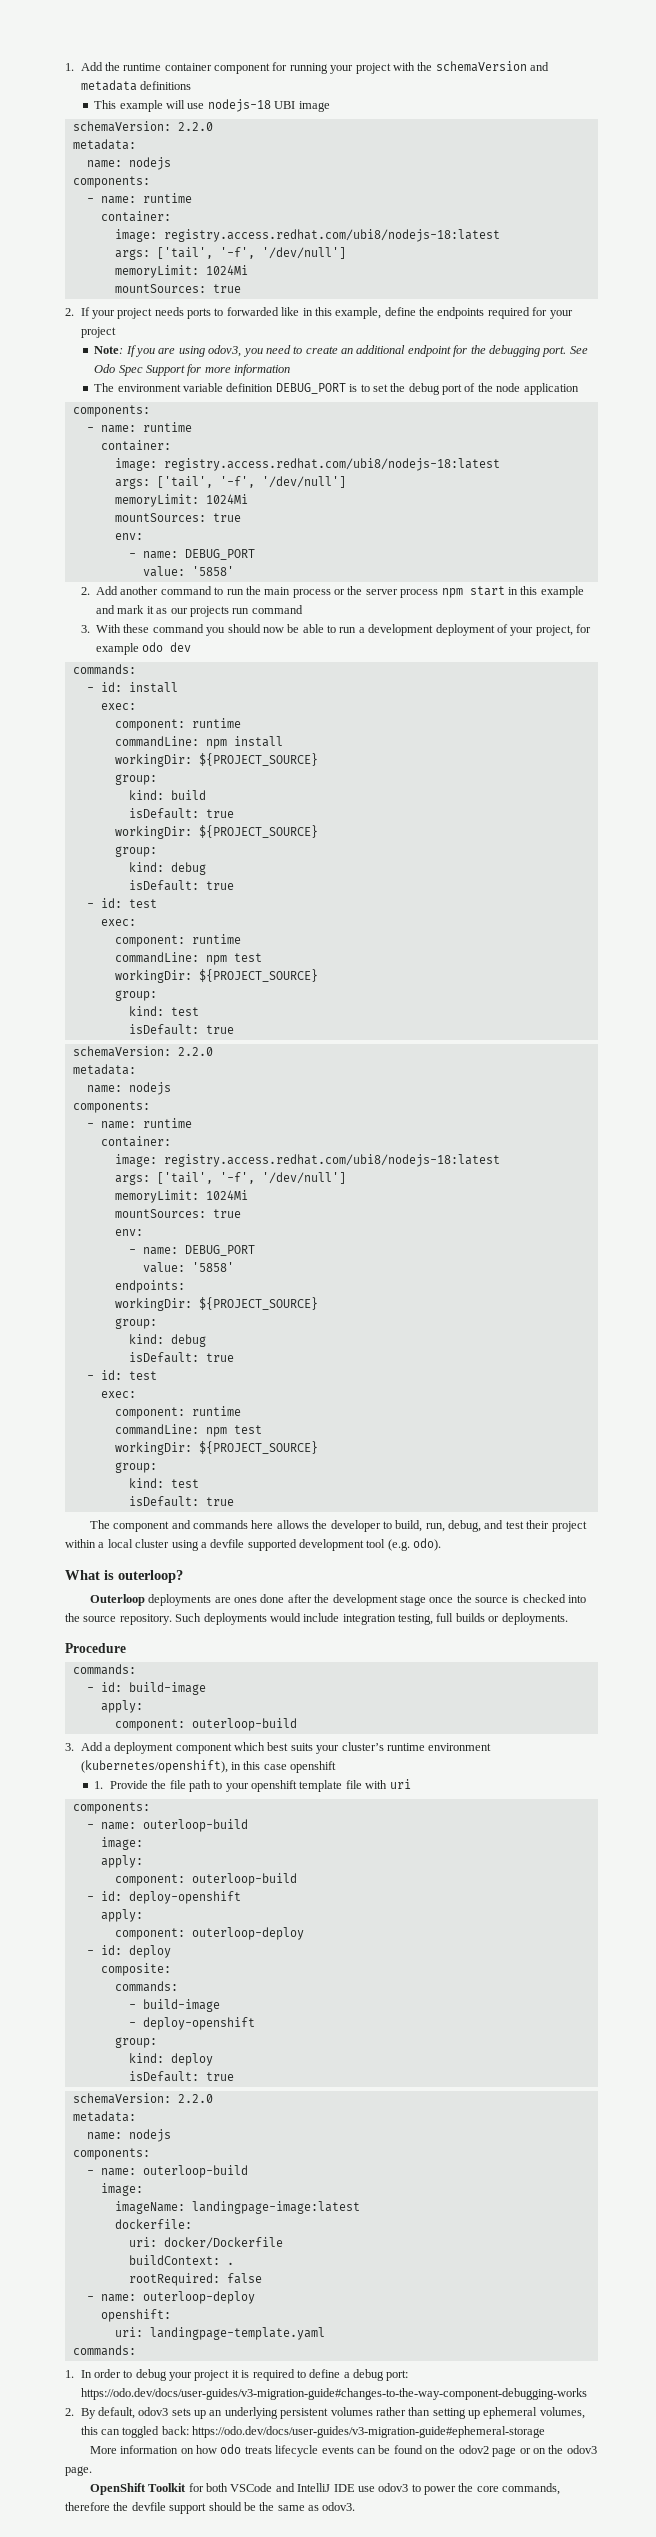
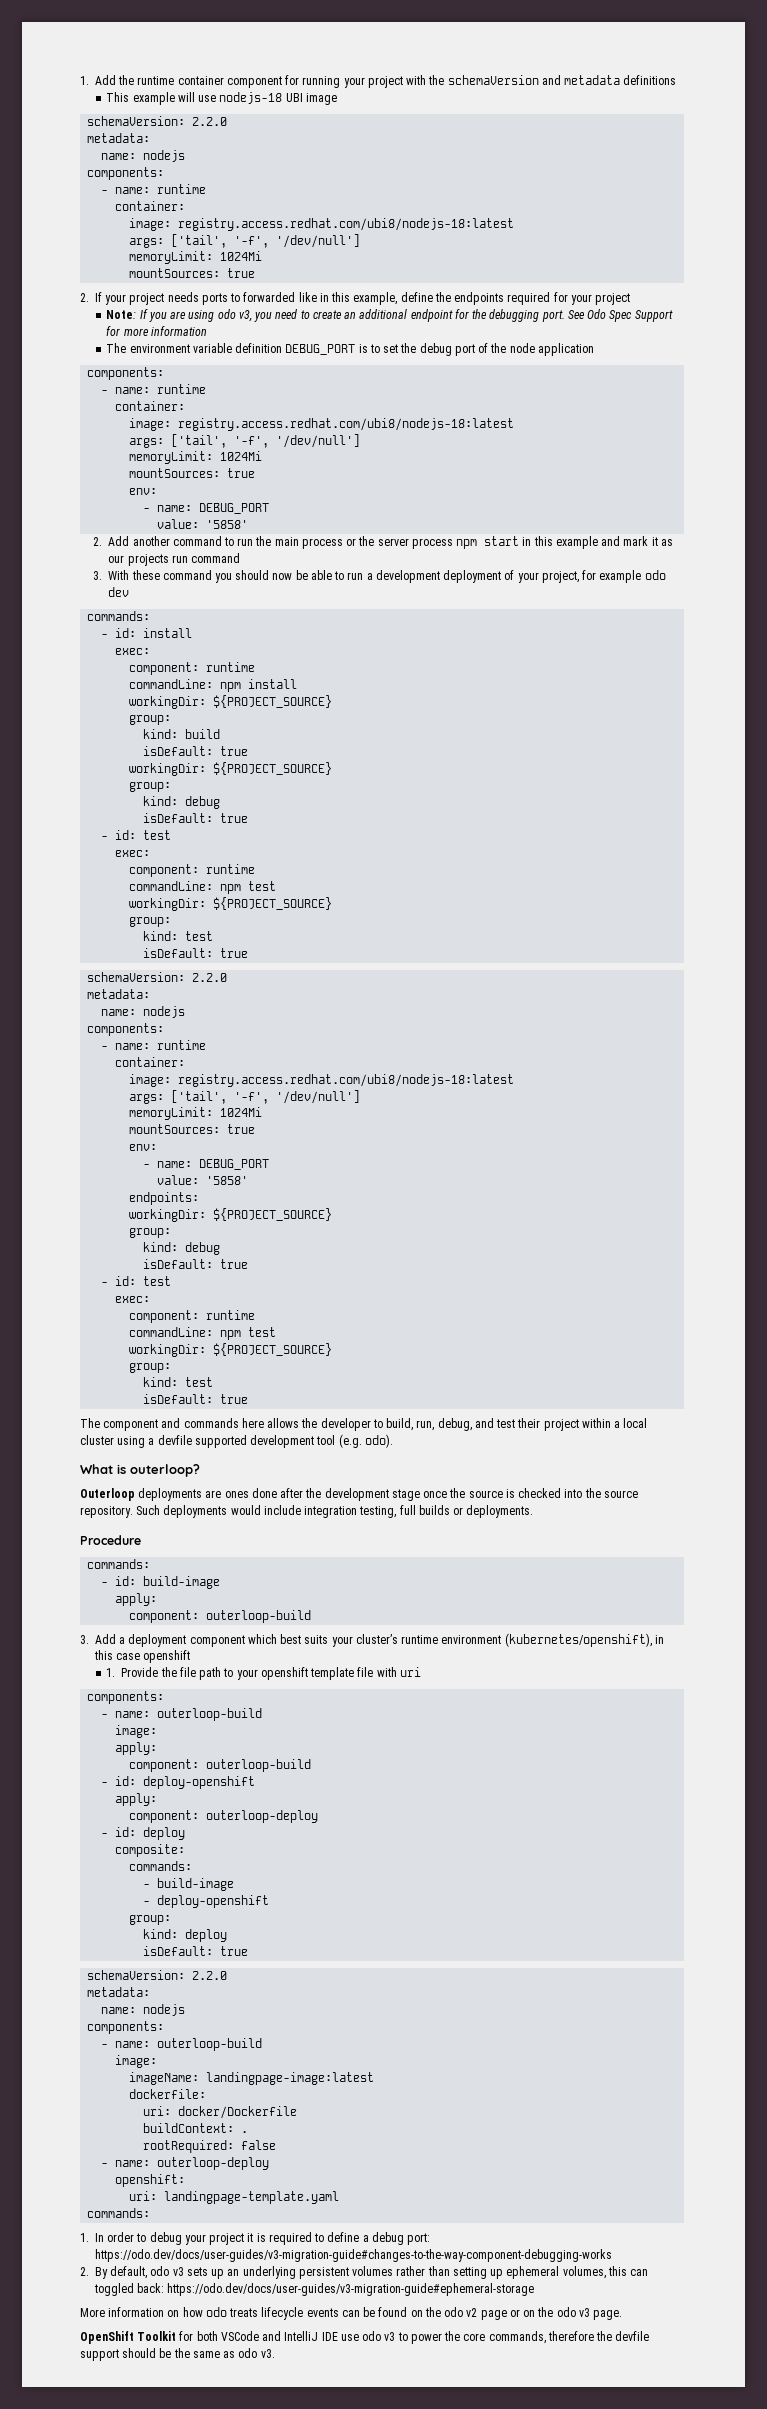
- Note: If you are using odov3, you need to create an additional endpoint for the debugging port.
+ Note: If you are using odo v3, you need to create an additional endpoint for the debugging port.
- 2. By default, odov3 sets up an underlying persistent volumes rather than setting up ephemeral volumes, this can toggled back: https://odo.dev/docs/user-guides/v3-migration-guide#ephemeral-storage
+ 2. By default, odo v3 sets up an underlying persistent volumes rather than setting up ephemeral volumes, this can toggled back: https://odo.dev/docs/user-guides/v3-migration-guide#ephemeral-storage
- More information on how odo treats lifecycle events can be found on the odov2 page or on the odov3 page.
+ More information on how odo treats lifecycle events can be found on the odo v2 page or on the odo v3 page.
- OpenShift Toolkit for both VSCode and IntelliJ IDE use odov3 to power the core commands, therefore the devfile support should be the same as odov3.
+ OpenShift Toolkit for both VSCode and IntelliJ IDE use odo v3 to power the core commands, therefore the devfile support should be the same as odo v3.

